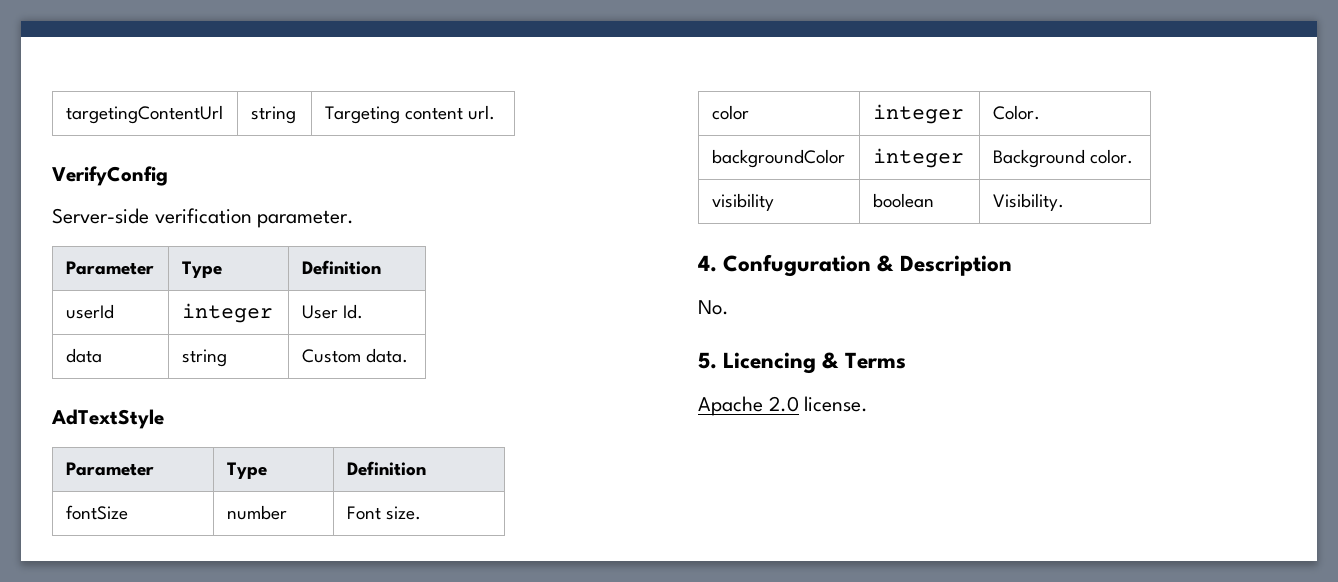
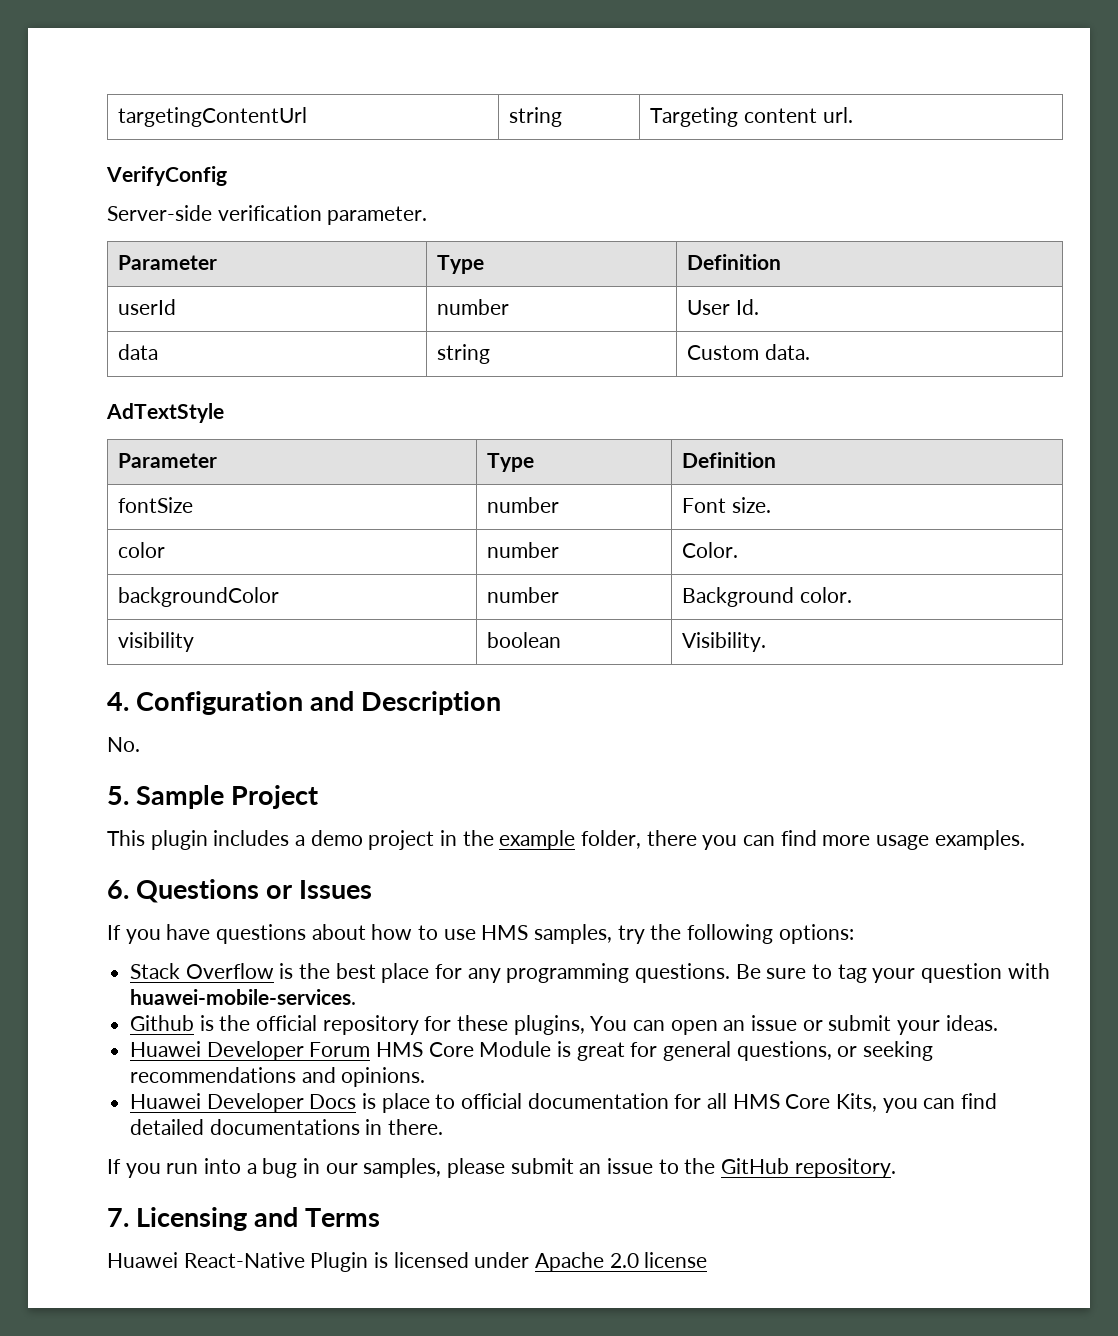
- userId | integer | User Id.
+ userId | number | User Id.
- color | integer | Color.
+ color | number | Color.
- backgroundColor | integer | Background color.
+ backgroundColor | number | Background color.
- 4. Confuguration & Description
+ 4. Configuration and Description
- 5. Licencing & Terms
- Apache 2.0 license.
+ 5. Sample Project
+ This plugin includes a demo project in the example folder, there you can find more usage examples.
+ 6. Questions or Issues
+ If you have questions about how to use HMS samples, try the following options:
+ Stack Overflow is the best place for any programming questions. Be sure to tag your question with huawei-mobile-services.
+ Github is the official repository for these plugins, You can open an issue or submit your ideas.
+ Huawei Developer Forum HMS Core Module is great for general questions, or seeking recommendations and opinions.
+ Huawei Developer Docs is place to official documentation for all HMS Core Kits, you can find detailed documentations in there.
+ If you run into a bug in our samples, please submit an issue to the GitHub repository.
+ 7. Licensing and Terms
+ Huawei React-Native Plugin is licensed under Apache 2.0 license

